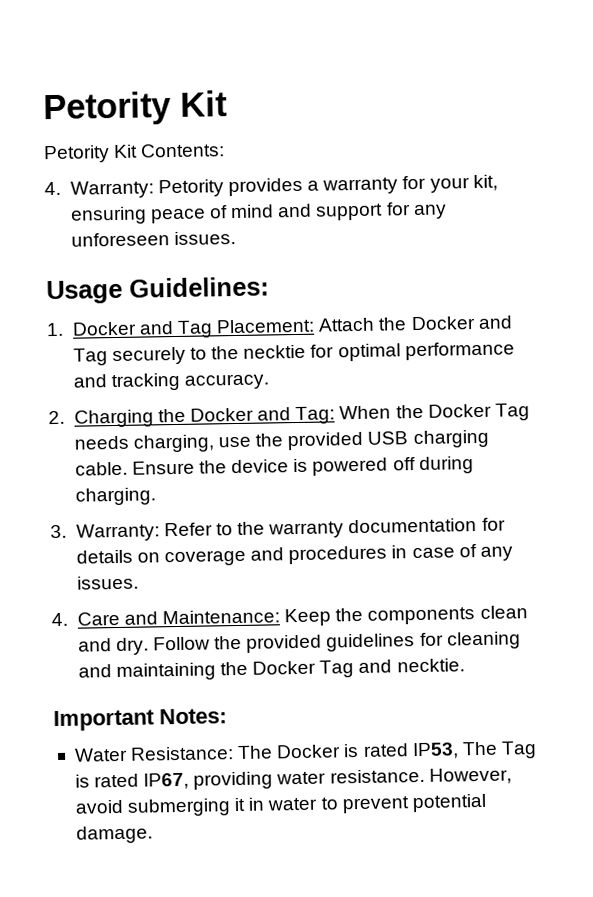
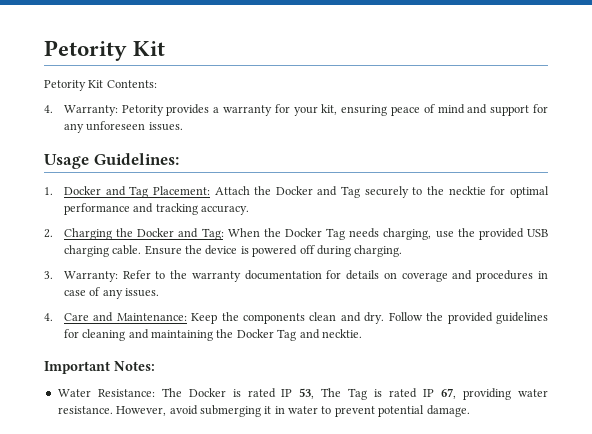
- Water Resistance: The Docker is rated IP53, The Tag is rated IP67, providing water resistance.
+ Water Resistance: The Docker is rated IP 53, The Tag is rated IP 67, providing water resistance.

